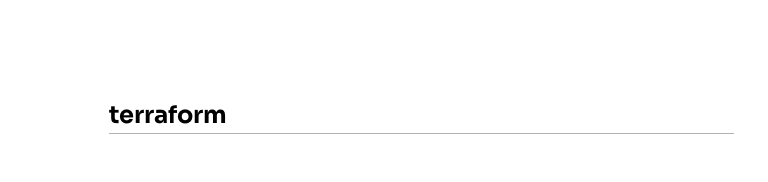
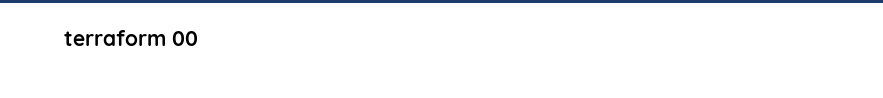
- terraform
+ terraform 00

